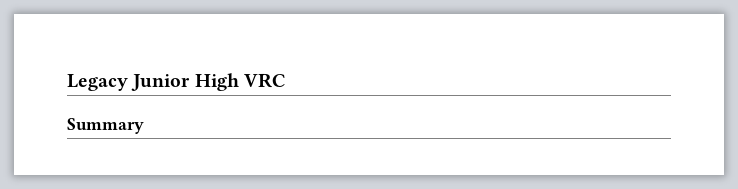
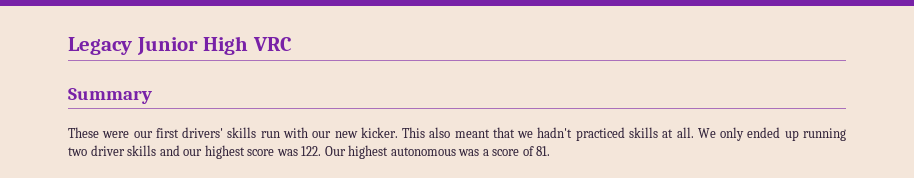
+ These were our first drivers' skills run with our new kicker. This also meant that we hadn't practiced skills at all. We only ended up running two driver skills and our highest score was 122. Our highest autonomous was a score of 81.

